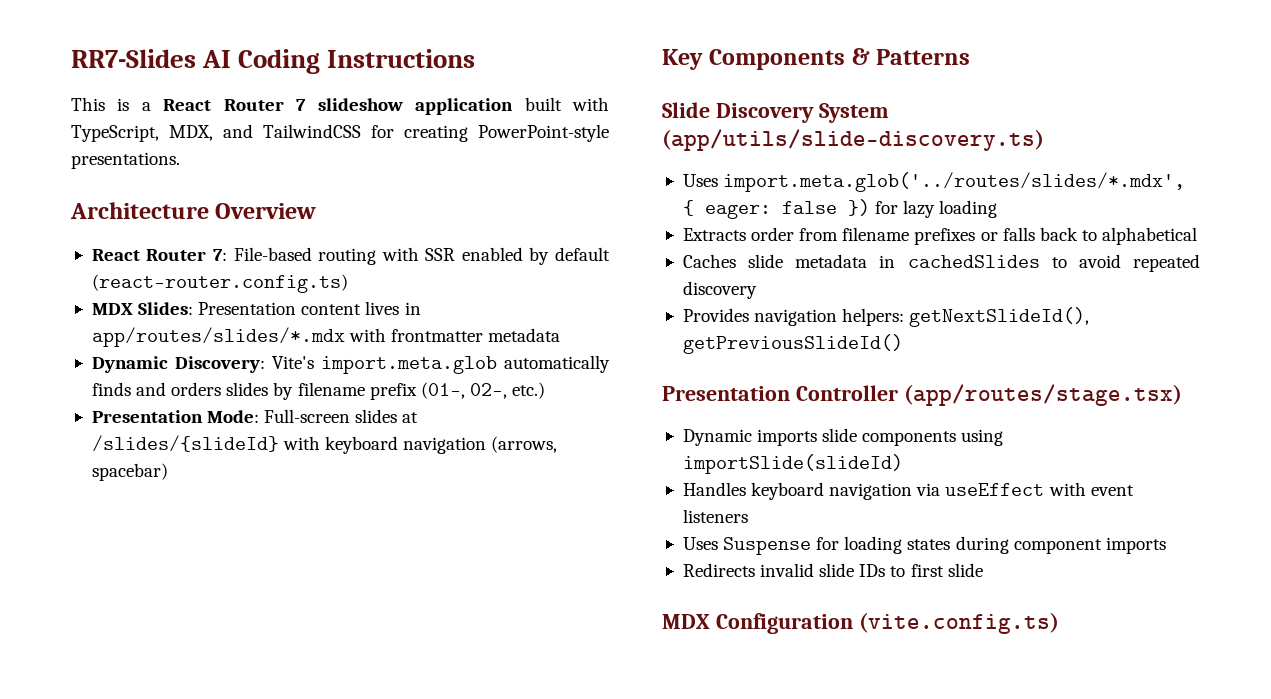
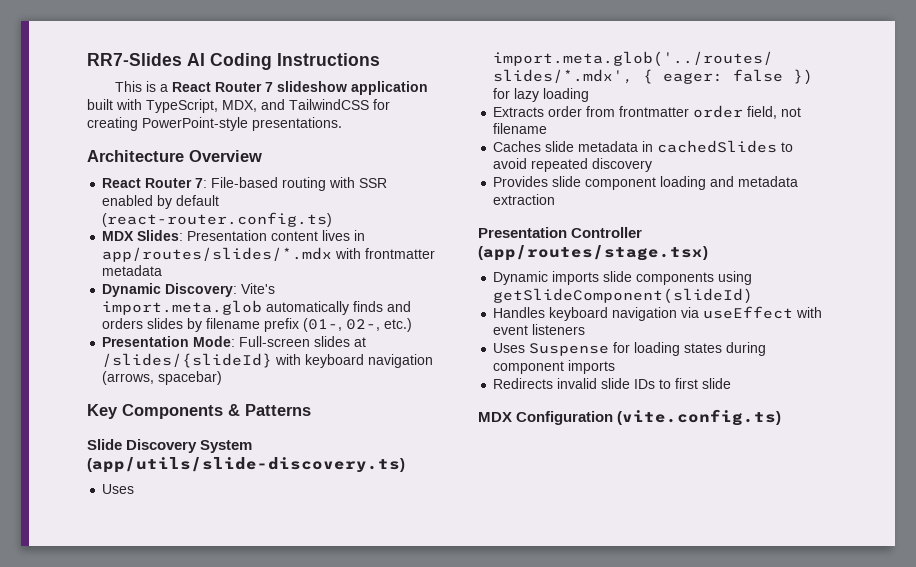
- Extracts order from filename prefixes or falls back to alphabetical
+ Extracts order from frontmatter order field, not filename
- Provides navigation helpers: getNextSlideId(), getPreviousSlideId()
+ Provides slide component loading and metadata extraction
- Dynamic imports slide components using importSlide(slideId)
+ Dynamic imports slide components using getSlideComponent(slideId)

